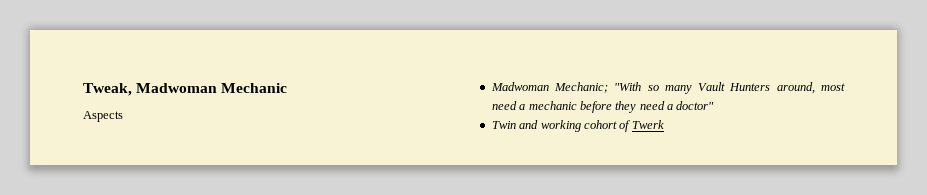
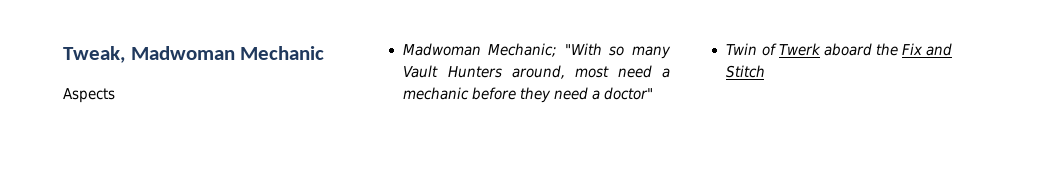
- Twin and working cohort of Twerk
+ Twin of Twerk aboard the Fix and Stitch

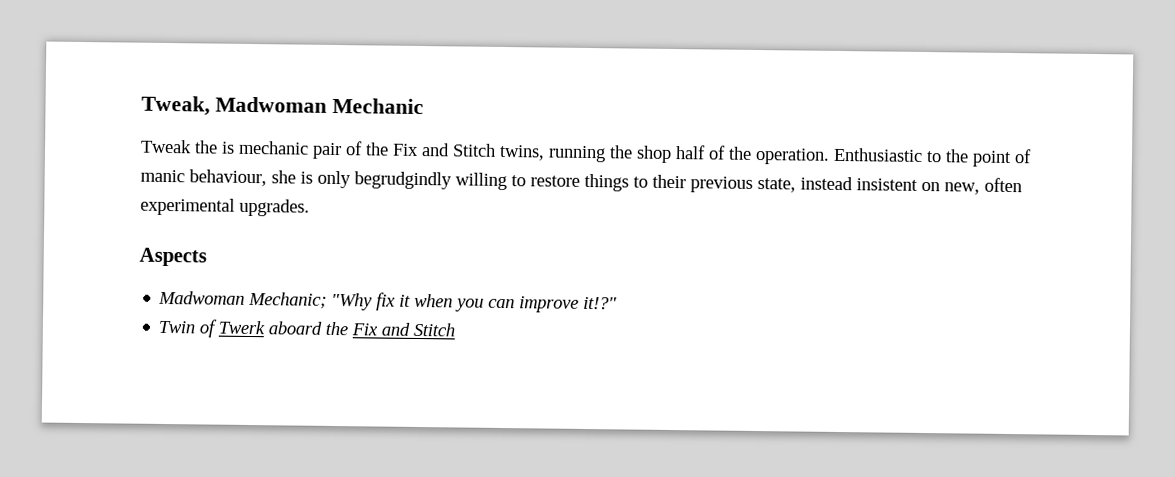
+ Tweak the is mechanic pair of the Fix and Stitch twins, running the shop half of the operation. Enthusiastic to the point of manic behaviour, she is only begrudgindly willing to restore things to their previous state, instead insistent on new, often experimental upgrades.
  Aspects
- Madwoman Mechanic; "With so many Vault Hunters around, most need a mechanic before they need a doctor"
+ Madwoman Mechanic; "Why fix it when you can improve it!?"

